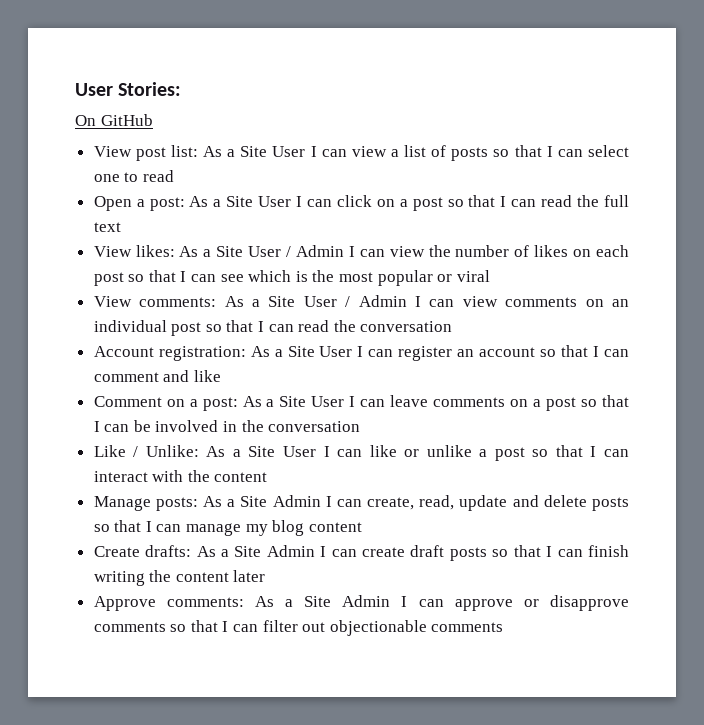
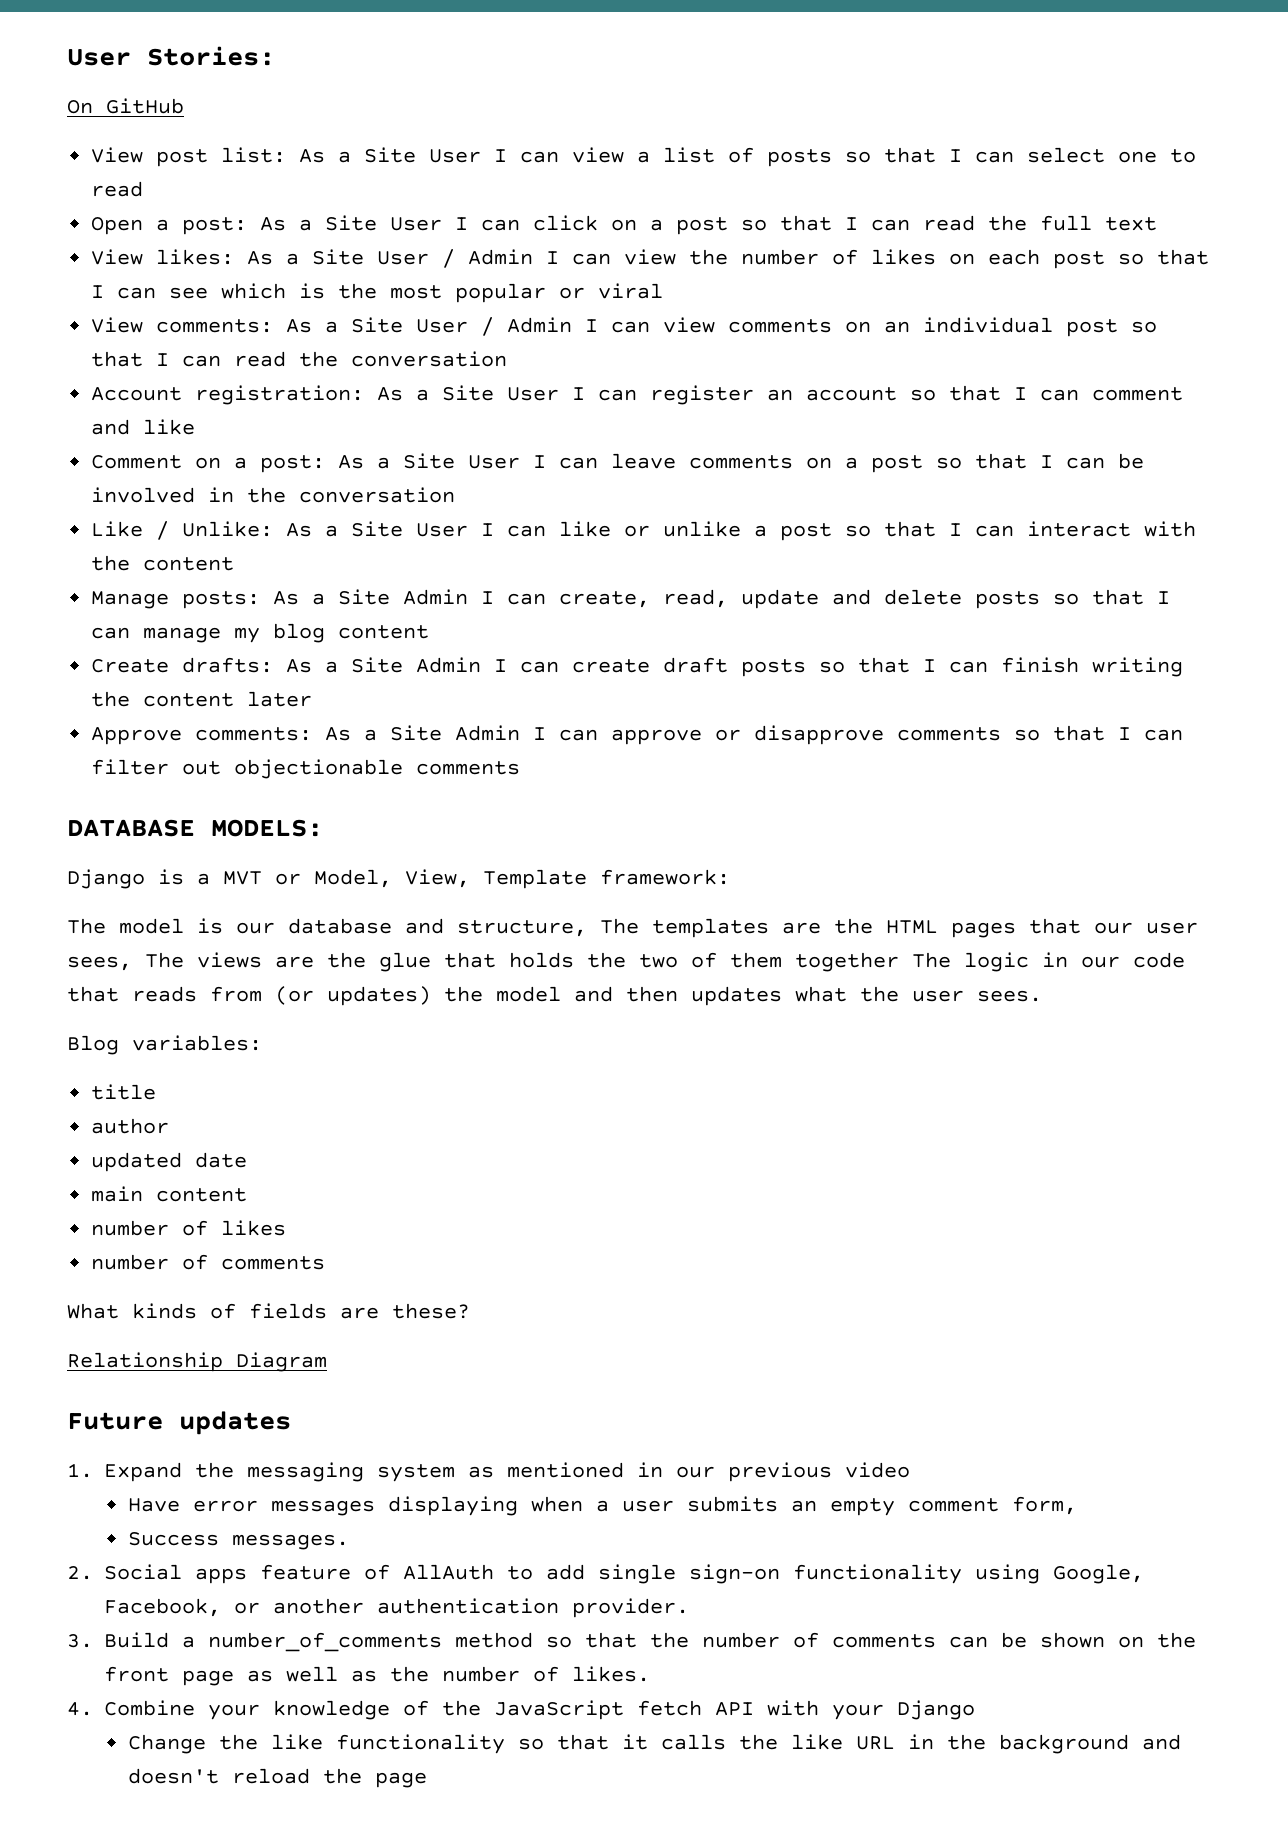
+ DATABASE MODELS:
+ Django is a MVT or Model, View, Template framework:
+ The model is our database and structure, The templates are the HTML pages that our user sees, The views are the glue that holds the two of them together The logic in our code that reads from (or updates) the model and then updates what the user sees.
+ Blog variables:
+ title
+ author
+ updated date
+ main content
+ number of likes
+ number of comments
+ What kinds of fields are these?
+ Relationship Diagram
+ Future updates
+ 1. Expand the messaging system as mentioned in our previous video
+ Have error messages displaying when a user submits an empty comment form,
+ Success messages.
+ 2. Social apps feature of AllAuth to add single sign-on functionality using Google, Facebook, or another authentication provider.
+ 3. Build a number_of_comments method so that the number of comments can be shown on the front page as well as the number of likes.
+ 4. Combine your knowledge of the JavaScript fetch API with your Django
+ Change the like functionality so that it calls the like URL in the background and doesn't reload the page

